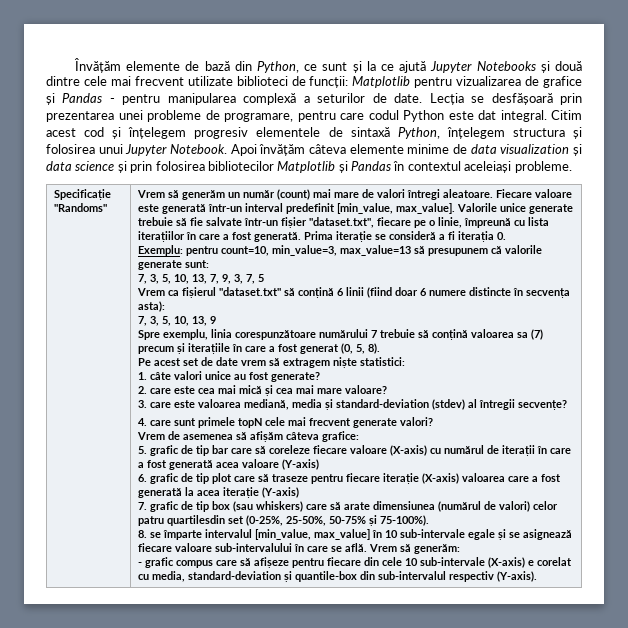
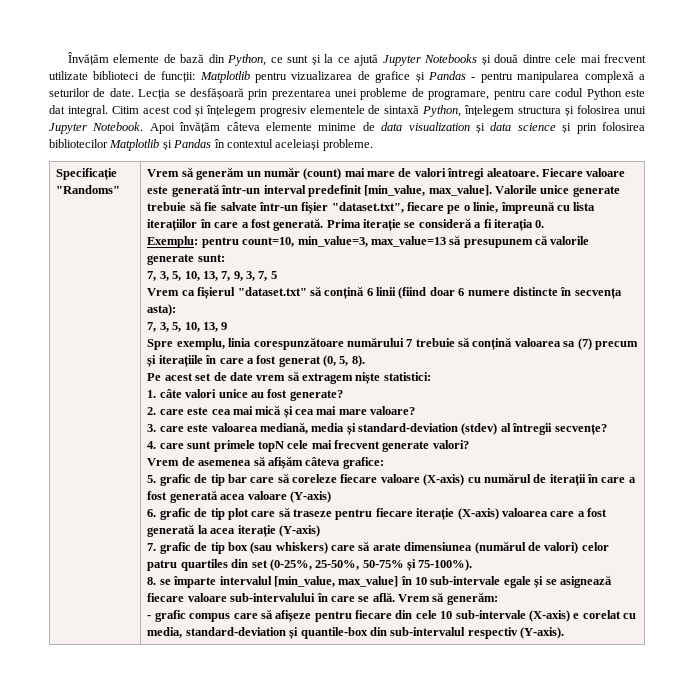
- 7. grafic de tip box (sau whiskers) care să arate dimensiunea (numărul de valori) celor patru quartilesdin set (0-25%, 25-50%, 50-75% și 75-100%).
+ 7. grafic de tip box (sau whiskers) care să arate dimensiunea (numărul de valori) celor patru quartiles din set (0-25%, 25-50%, 50-75% și 75-100%).

